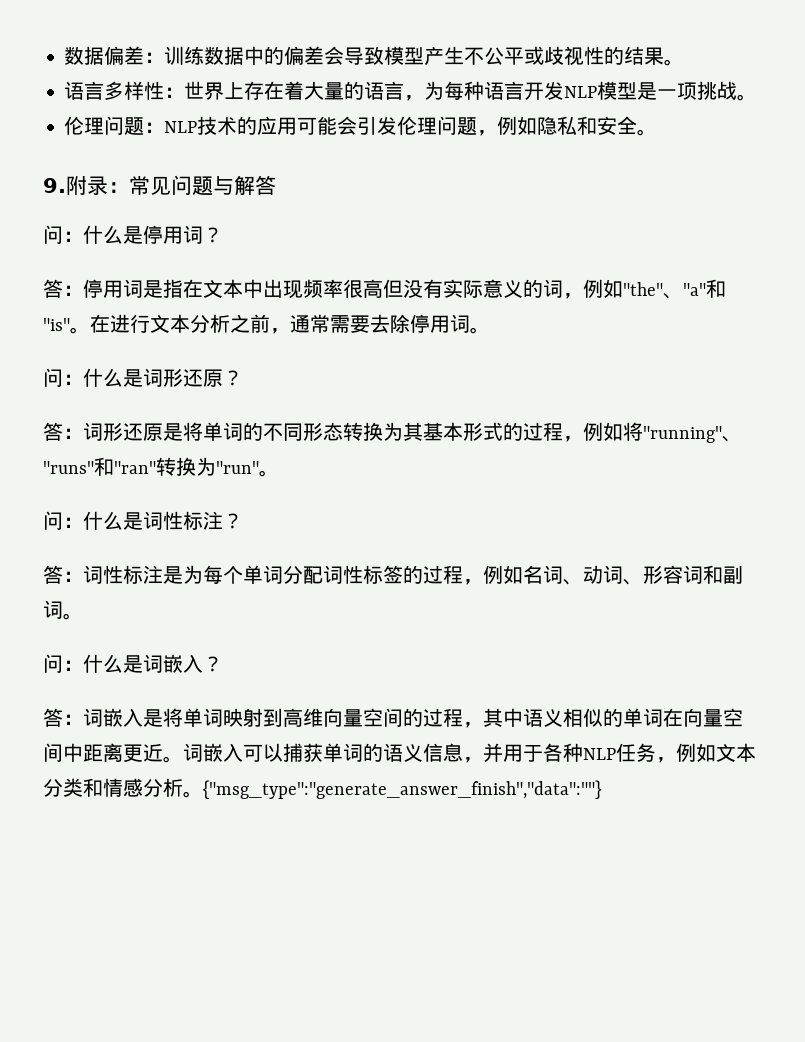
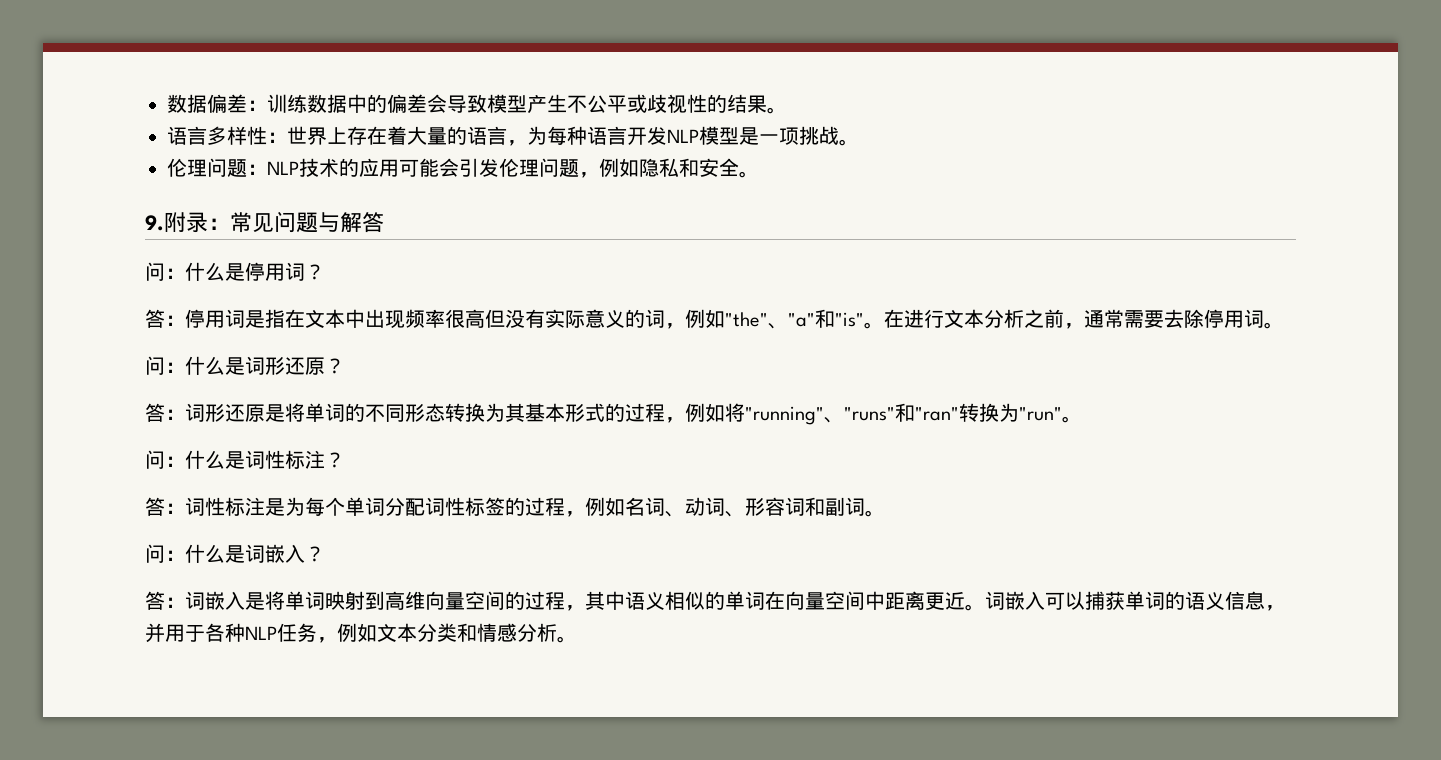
- {"msg_type":"generate_answer_finish","data":""}

